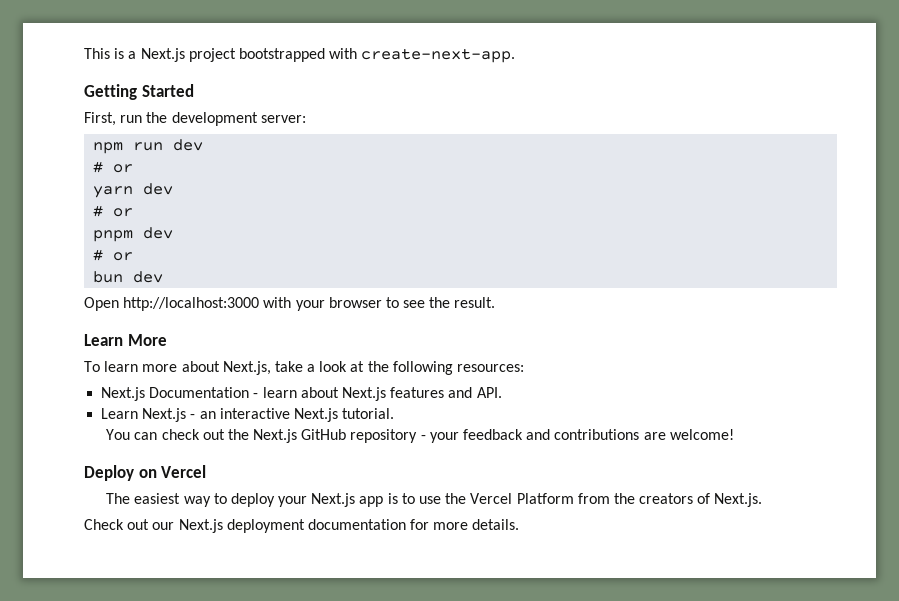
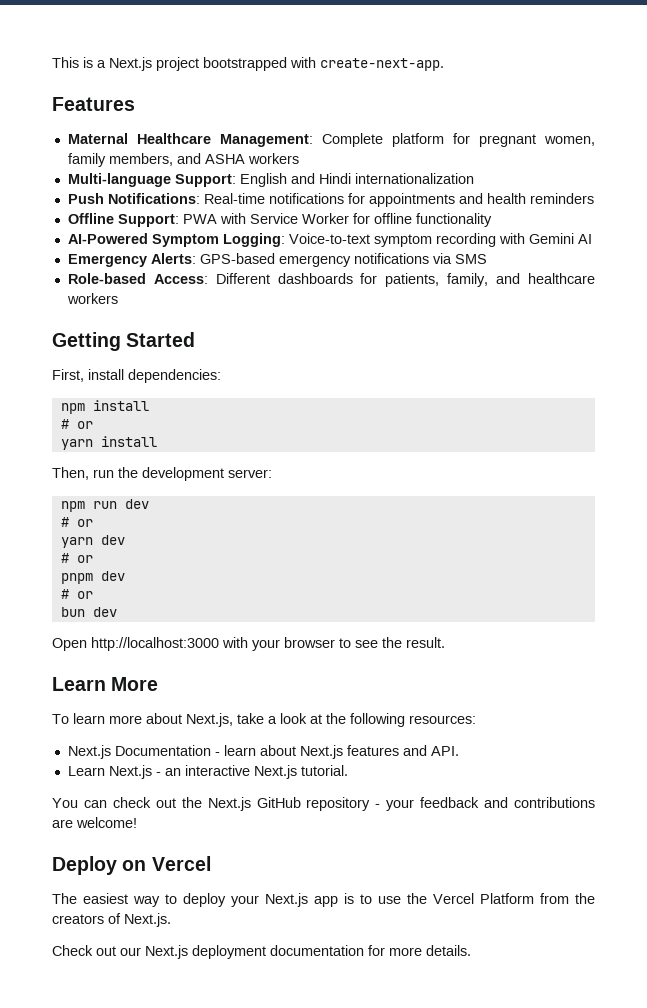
+ Features
+ Maternal Healthcare Management: Complete platform for pregnant women, family members, and ASHA workers
+ Multi-language Support: English and Hindi internationalization
+ Push Notifications: Real-time notifications for appointments and health reminders
+ Offline Support: PWA with Service Worker for offline functionality
+ AI-Powered Symptom Logging: Voice-to-text symptom recording with Gemini AI
+ Emergency Alerts: GPS-based emergency notifications via SMS
+ Role-based Access: Different dashboards for patients, family, and healthcare workers
  Getting Started
- First, run the development server:
+ First, install dependencies:
+ npm install
+ # or
+ yarn install
+ Then, run the development server:

